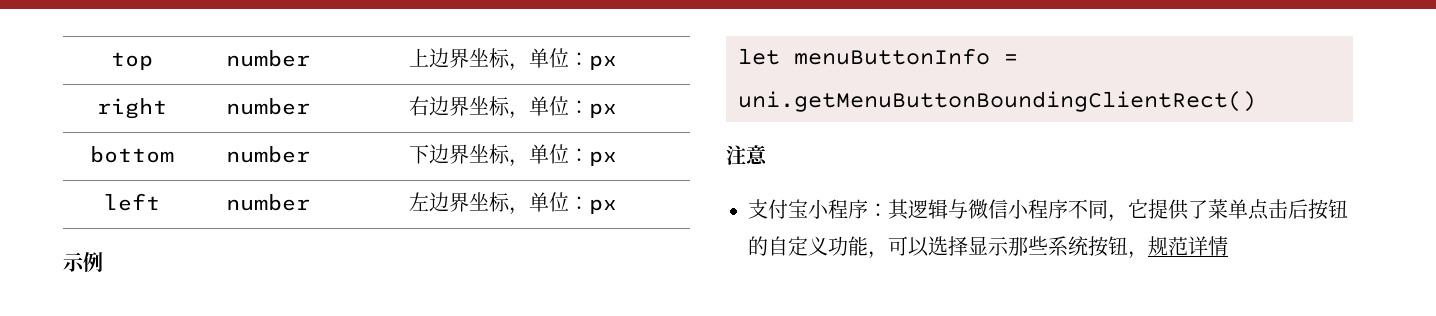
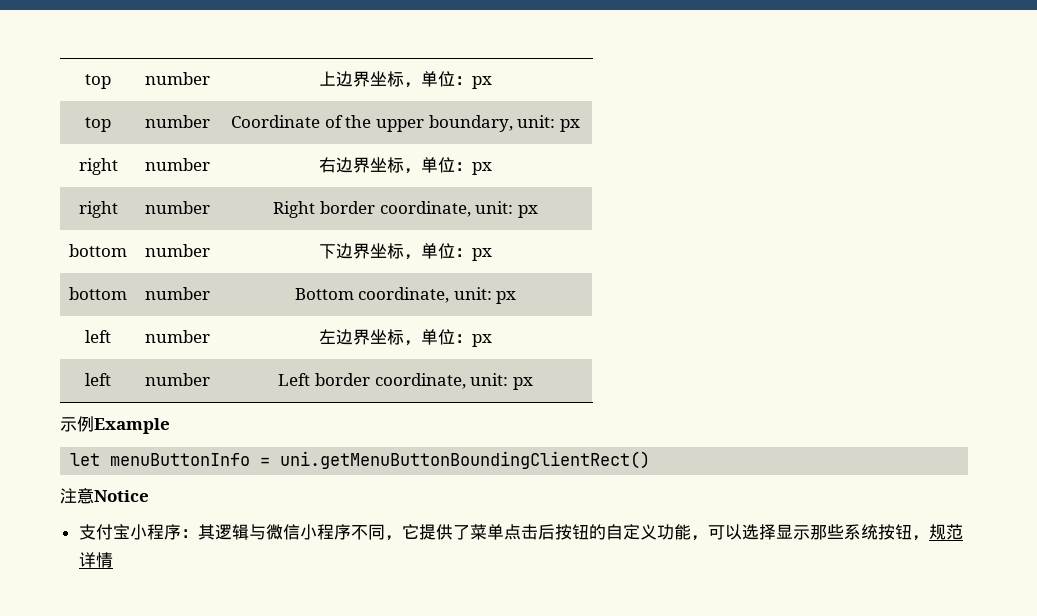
+ top | number | Coordinate of the upper boundary, unit: px
+ right | number | Right border coordinate, unit: px
+ bottom | number | Bottom coordinate, unit: px
+ left | number | Left border coordinate, unit: px
- 示例
+ 示例Example
- 注意
+ 注意Notice

